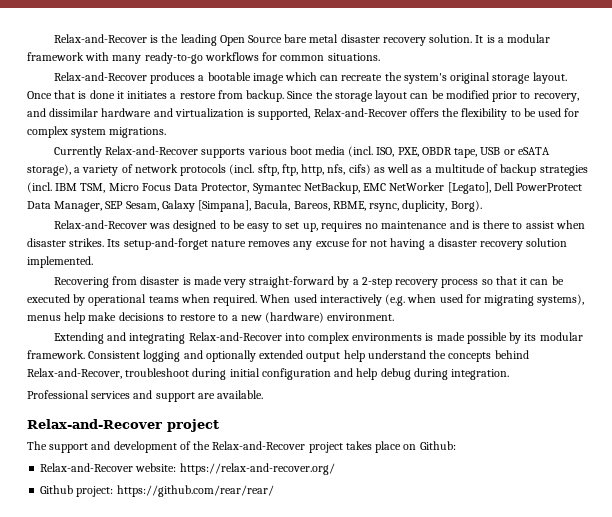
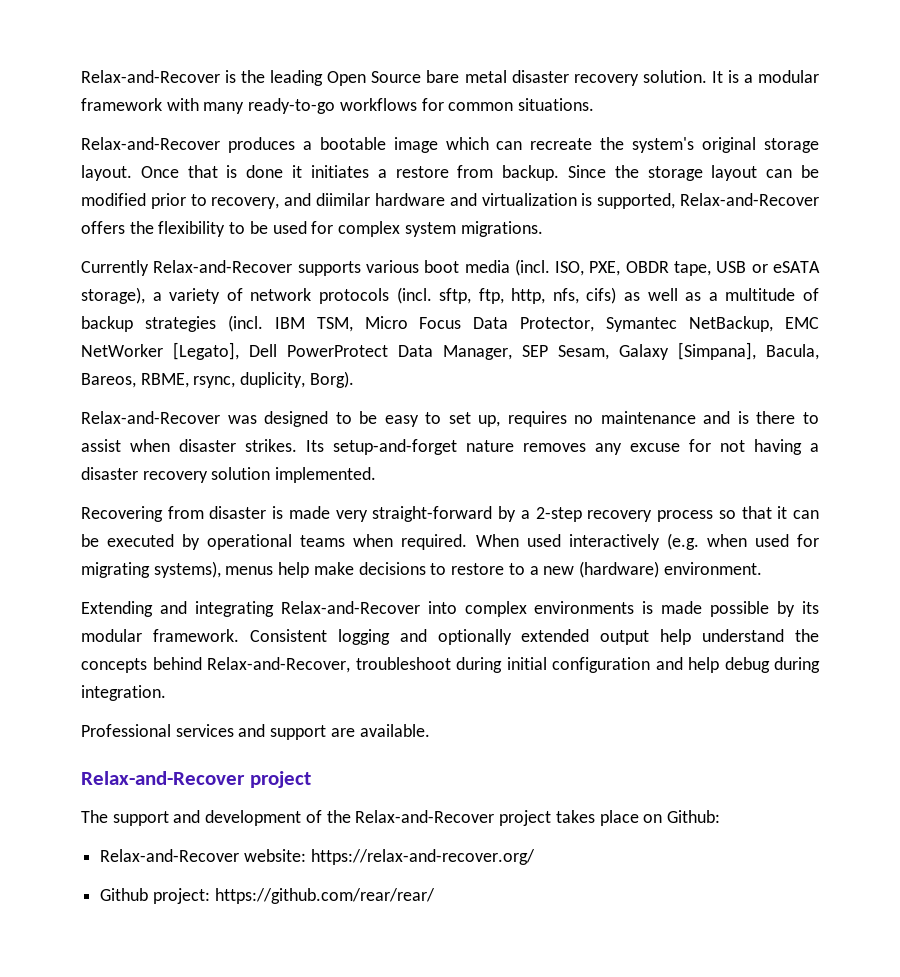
- Since the storage layout can be modified prior to recovery, and dissimilar hardware and virtualization is supported, Relax-and-Recover offers the flexibility to be used for complex system migrations.
+ Since the storage layout can be modified prior to recovery, and diimilar hardware and virtualization is supported, Relax-and-Recover offers the flexibility to be used for complex system migrations.

